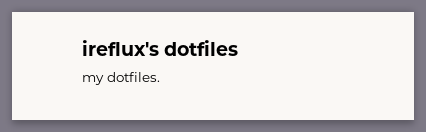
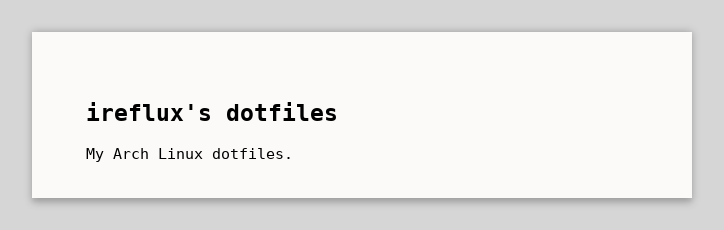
- my dotfiles.
+ My Arch Linux dotfiles.

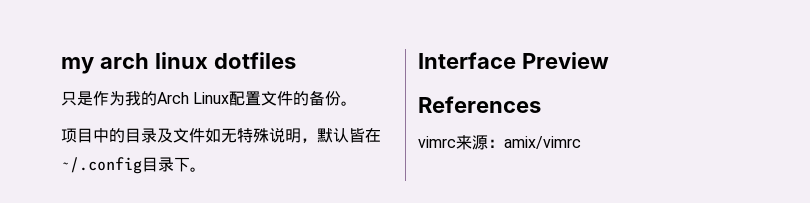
- ireflux's dotfiles
- My Arch Linux dotfiles.
+ my arch linux dotfiles
+ 只是作为我的Arch Linux配置文件的备份。
+ 项目中的目录及文件如无特殊说明，默认皆在~/.config目录下。
+ Interface Preview
+ References
+ vimrc来源：amix/vimrc

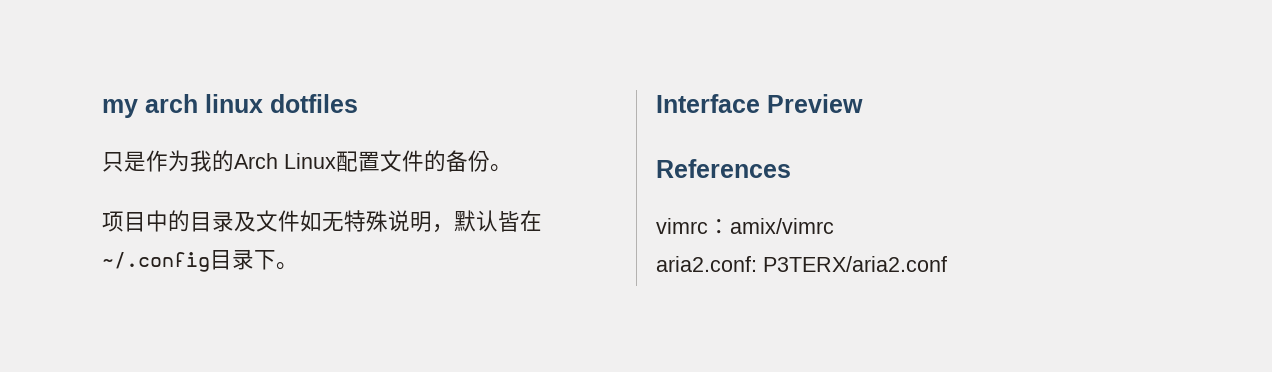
- vimrc来源：amix/vimrc
+ vimrc：amix/vimrc
+ aria2.conf: P3TERX/aria2.conf

